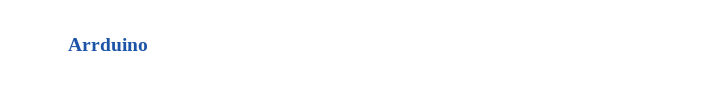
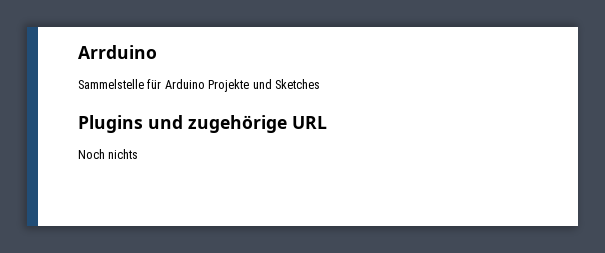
+ Sammelstelle für Arduino Projekte und Sketches
+ Plugins und zugehörige URL
+ Noch nichts

